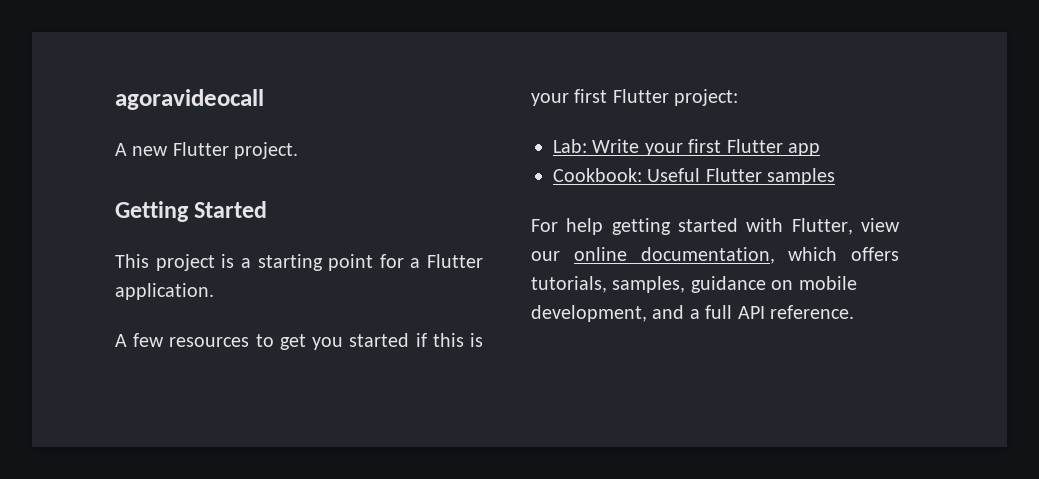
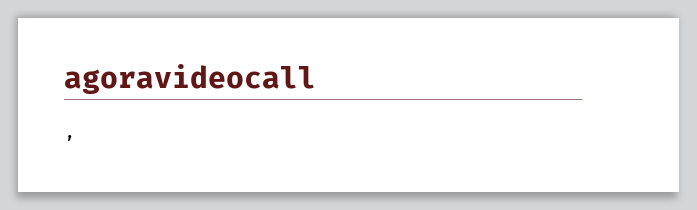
- A new Flutter project.
- Getting Started
- This project is a starting point for a Flutter application.
- A few resources to get you started if this is your first Flutter project:
- Lab: Write your first Flutter app
- Cookbook: Useful Flutter samples
- For help getting started with Flutter, view our online documentation, which offers tutorials, samples, guidance on mobile development, and a full API reference.
+ ,

